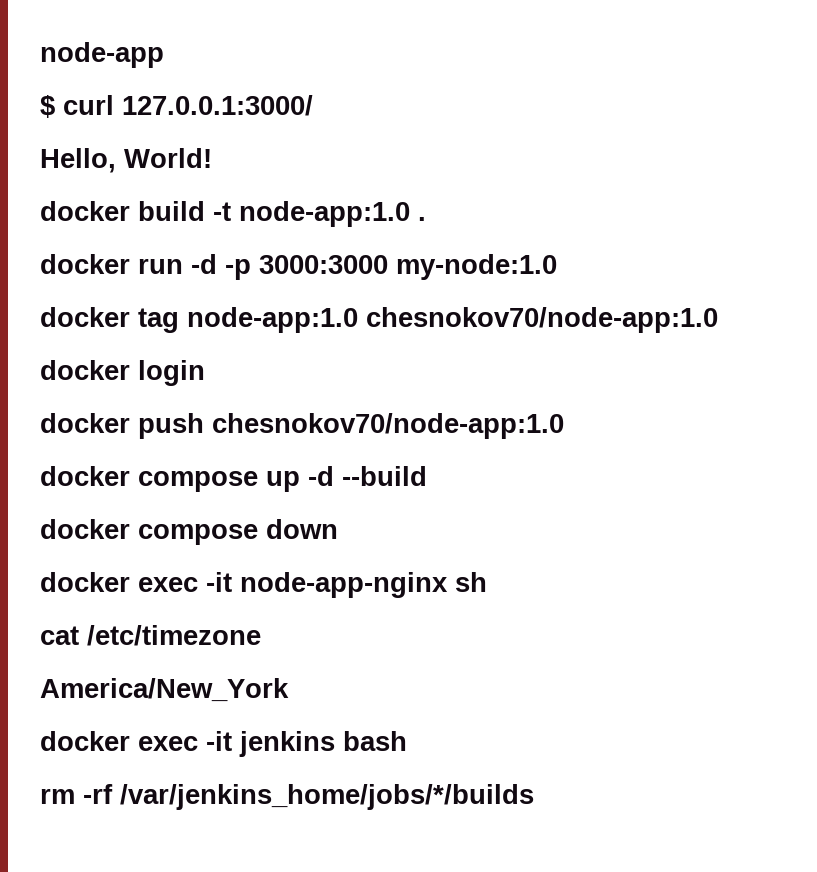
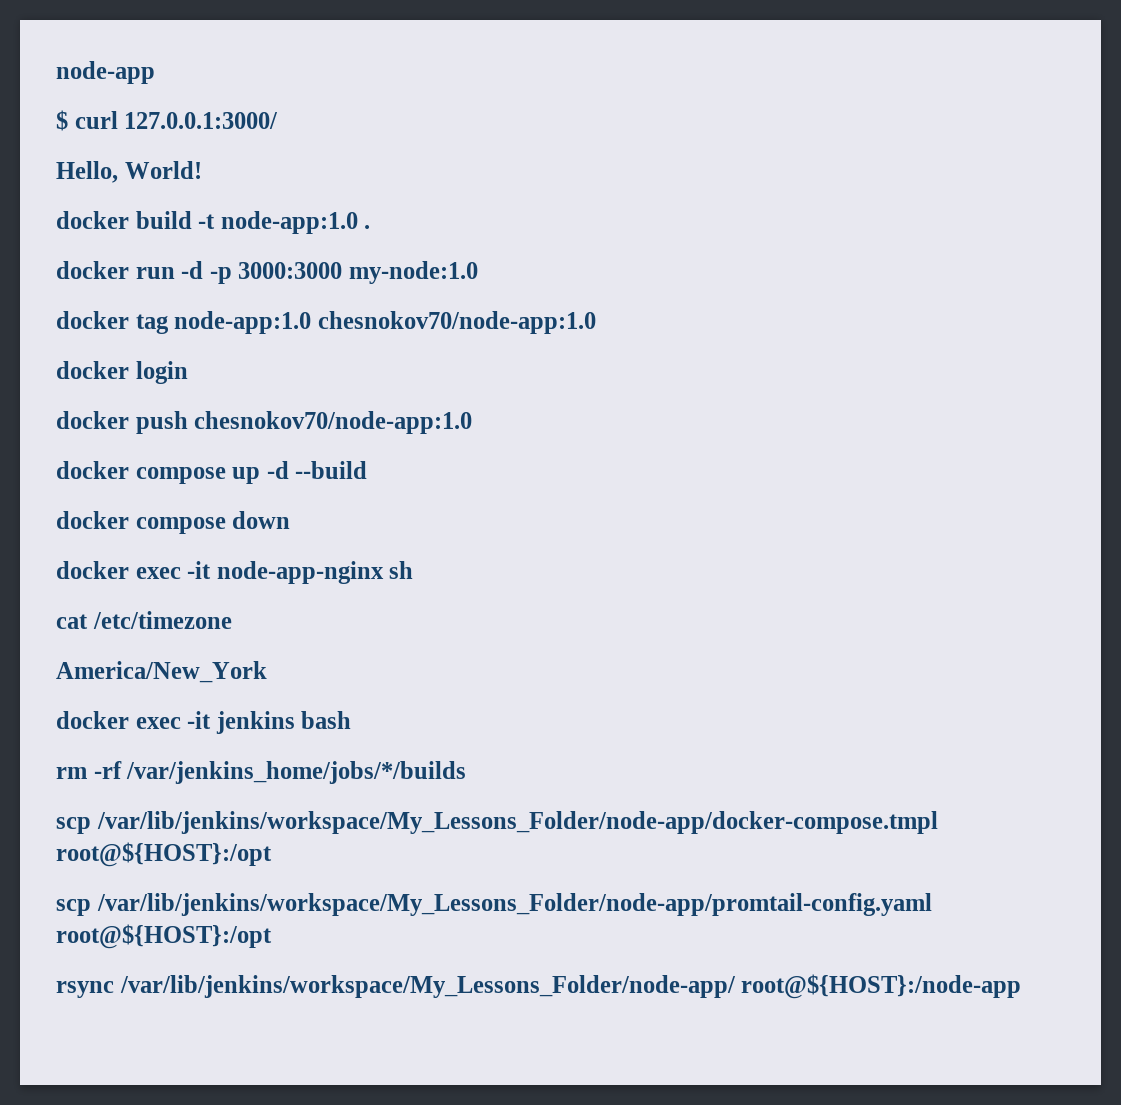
+ scp /var/lib/jenkins/workspace/My_Lessons_Folder/node-app/docker-compose.tmpl root@${HOST}:/opt
+ scp /var/lib/jenkins/workspace/My_Lessons_Folder/node-app/promtail-config.yaml root@${HOST}:/opt
+ rsync /var/lib/jenkins/workspace/My_Lessons_Folder/node-app/ root@${HOST}:/node-app

